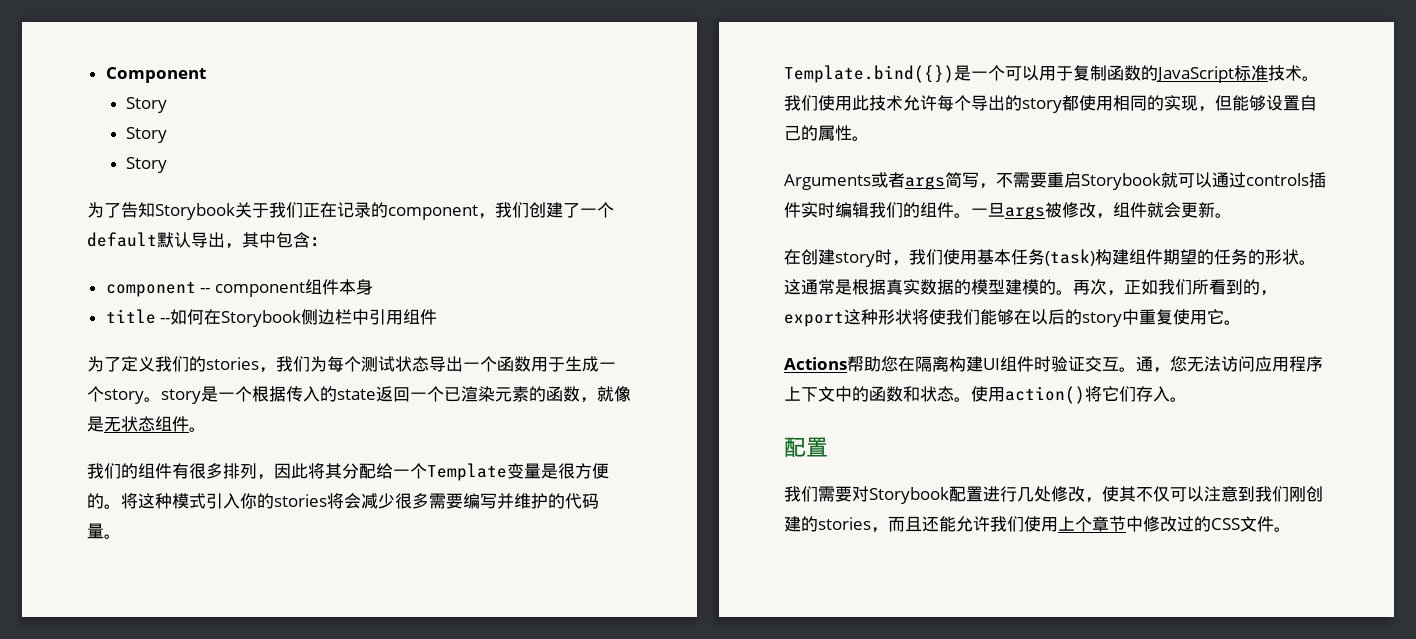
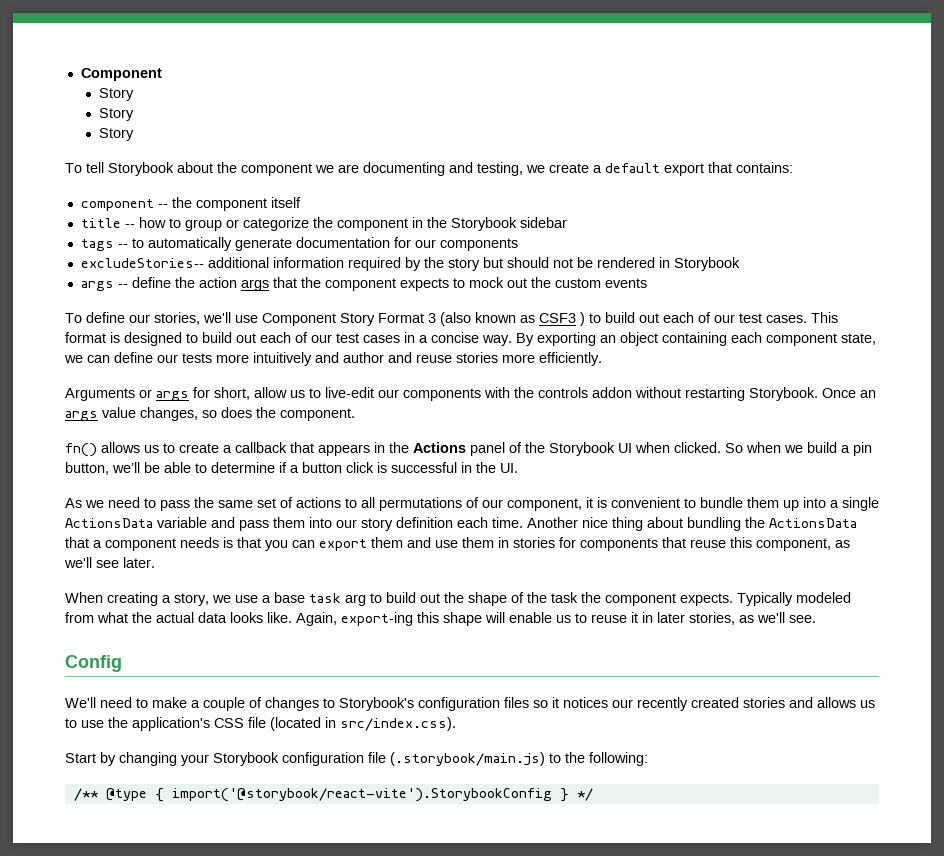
- 为了告知Storybook关于我们正在记录的component，我们创建了一个default默认导出，其中包含：
+ To tell Storybook about the component we are documenting and testing, we create a default export that contains:
- component -- component组件本身
+ component -- the component itself
- title --如何在Storybook侧边栏中引用组件
- 为了定义我们的stories，我们为每个测试状态导出一个函数用于生成一个story。story是一个根据传入的state返回一个已渲染元素的函数，就像是无状态组件。
- 我们的组件有很多排列，因此将其分配给一个Template变量是很方便的。将这种模式引入你的stories将会减少很多需要编写并维护的代码量。
- Template.bind({})是一个可以用于复制函数的JavaScript标准技术。我们使用此技术允许每个导出的story都使用相同的实现，但能够设置自己的属性。
- Arguments或者args简写，不需要重启Storybook就可以通过controls插件实时编辑我们的组件。一旦args被修改，组件就会更新。
- 在创建story时，我们使用基本任务(task)构建组件期望的任务的形状。这通常是根据真实数据的模型建模的。再次，正如我们所看到的，export这种形状将使我们能够在以后的story中重复使用它。
- Actions帮助您在隔离构建UI组件时验证交互。通，您无法访问应用程序上下文中的函数和状态。使用action()将它们存入。
- 配置
- 我们需要对Storybook配置进行几处修改，使其不仅可以注意到我们刚创建的stories，而且还能允许我们使用上个章节中修改过的CSS文件。
+ title -- how to group or categorize the component in the Storybook sidebar
+ tags -- to automatically generate documentation for our components
+ excludeStories-- additional information required by the story but should not be rendered in Storybook
+ args -- define the action args that the component expects to mock out the custom events
+ To define our stories, we'll use Component Story Format 3 (also known as CSF3 ) to build out each of our test cases. This format is designed to build out each of our test cases in a concise way. By exporting an object containing each component state, we can define our tests more intuitively and author and reuse stories more efficiently.
+ Arguments or args for short, allow us to live-edit our components with the controls addon without restarting Storybook. Once an args value changes, so does the component.
+ fn() allows us to create a callback that appears in the Actions panel of the Storybook UI when clicked. So when we build a pin button, we’ll be able to determine if a button click is successful in the UI.
+ As we need to pass the same set of actions to all permutations of our component, it is convenient to bundle them up into a single ActionsData variable and pass them into our story definition each time. Another nice thing about bundling the ActionsData that a component needs is that you can export them and use them in stories for components that reuse this component, as we'll see later.
+ When creating a story, we use a base task arg to build out the shape of the task the component expects. Typically modeled from what the actual data looks like. Again, export-ing this shape will enable us to reuse it in later stories, as we'll see.
+ Config
+ We'll need to make a couple of changes to Storybook's configuration files so it notices our recently created stories and allows us to use the application's CSS file (located in src/index.css).
+ Start by changing your Storybook configuration file (.storybook/main.js) to the following:
+ /** @type { import('@storybook/react-vite').StorybookConfig } */

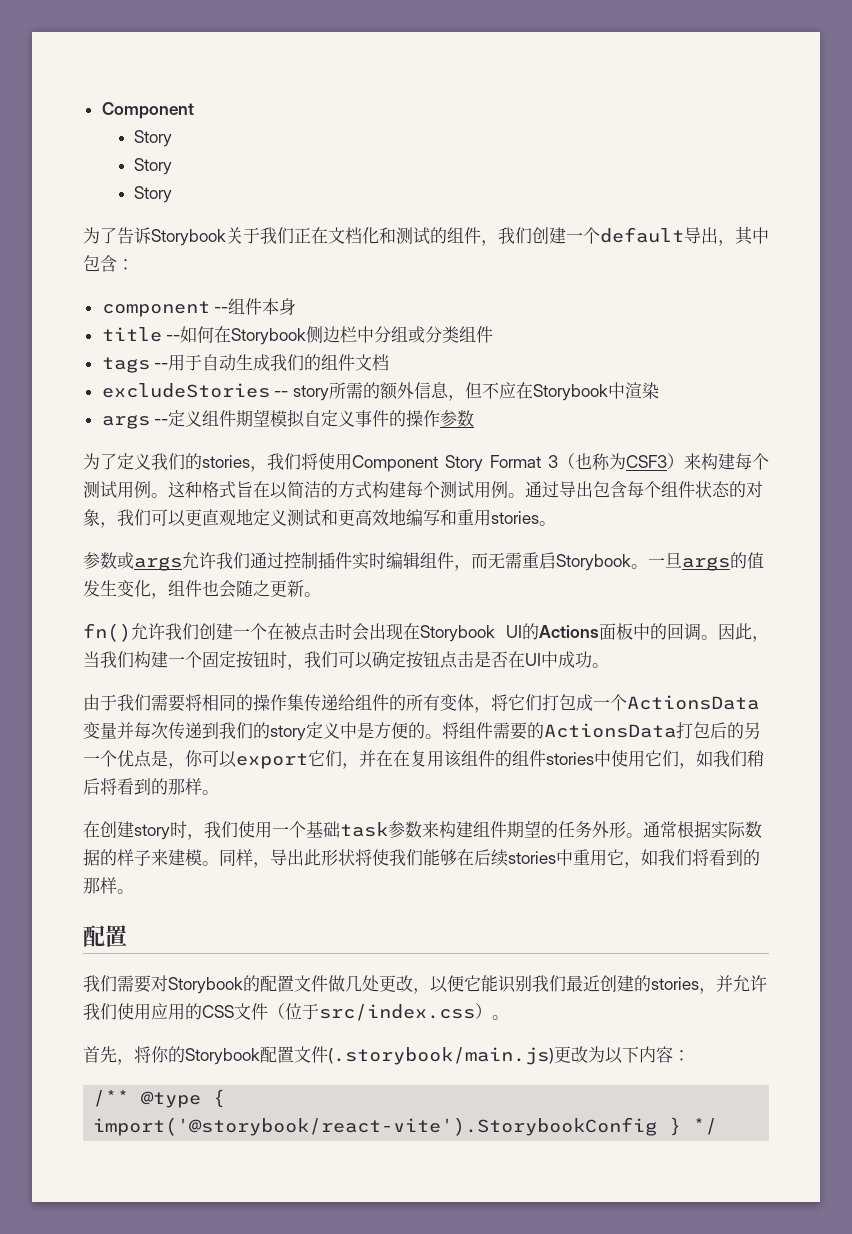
- To tell Storybook about the component we are documenting and testing, we create a default export that contains:
+ 为了告诉Storybook关于我们正在文档化和测试的组件，我们创建一个default导出，其中包含：
- component -- the component itself
+ component --组件本身
- title -- how to group or categorize the component in the Storybook sidebar
- tags -- to automatically generate documentation for our components
- excludeStories-- additional information required by the story but should not be rendered in Storybook
+ title --如何在Storybook侧边栏中分组或分类组件
+ tags --用于自动生成我们的组件文档
+ excludeStories -- story所需的额外信息，但不应在Storybook中渲染
- args -- define the action args that the component expects to mock out the custom events
- To define our stories, we'll use Component Story Format 3 (also known as CSF3 ) to build out each of our test cases. This format is designed to build out each of our test cases in a concise way. By exporting an object containing each component state, we can define our tests more intuitively and author and reuse stories more efficiently.
- Arguments or args for short, allow us to live-edit our components with the controls addon without restarting Storybook. Once an args value changes, so does the component.
- fn() allows us to create a callback that appears in the Actions panel of the Storybook UI when clicked. So when we build a pin button, we’ll be able to determine if a button click is successful in the UI.
- As we need to pass the same set of actions to all permutations of our component, it is convenient to bundle them up into a single ActionsData variable and pass them into our story definition each time. Another nice thing about bundling the ActionsData that a component needs is that you can export them and use them in stories for components that reuse this component, as we'll see later.
- When creating a story, we use a base task arg to build out the shape of the task the component expects. Typically modeled from what the actual data looks like. Again, export-ing this shape will enable us to reuse it in later stories, as we'll see.
- Config
- We'll need to make a couple of changes to Storybook's configuration files so it notices our recently created stories and allows us to use the application's CSS file (located in src/index.css).
- Start by changing your Storybook configuration file (.storybook/main.js) to the following:
+ args --定义组件期望模拟自定义事件的操作参数
+ 为了定义我们的stories，我们将使用Component Story Format 3（也称为CSF3）来构建每个测试用例。这种格式旨在以简洁的方式构建每个测试用例。通过导出包含每个组件状态的对象，我们可以更直观地定义测试和更高效地编写和重用stories。
+ 参数或args允许我们通过控制插件实时编辑组件，而无需重启Storybook。一旦args的值发生变化，组件也会随之更新。
+ fn()允许我们创建一个在被点击时会出现在Storybook UI的Actions面板中的回调。因此，当我们构建一个固定按钮时，我们可以确定按钮点击是否在UI中成功。
+ 由于我们需要将相同的操作集传递给组件的所有变体，将它们打包成一个ActionsData变量并每次传递到我们的story定义中是方便的。将组件需要的ActionsData打包后的另一个优点是，你可以export它们，并在在复用该组件的组件stories中使用它们，如我们稍后将看到的那样。
+ 在创建story时，我们使用一个基础task参数来构建组件期望的任务外形。通常根据实际数据的样子来建模。同样，导出此形状将使我们能够在后续stories中重用它，如我们将看到的那样。
+ 配置
+ 我们需要对Storybook的配置文件做几处更改，以便它能识别我们最近创建的stories，并允许我们使用应用的CSS文件（位于src/index.css）。
+ 首先，将你的Storybook配置文件(.storybook/main.js)更改为以下内容：

